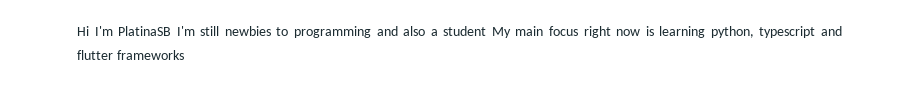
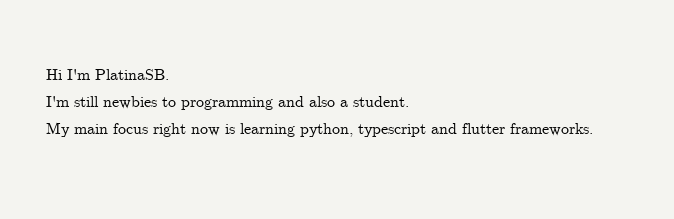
- Hi I'm PlatinaSB I'm still newbies to programming and also a student My main focus right now is learning python, typescript and flutter frameworks
+ Hi I'm PlatinaSB.
+ I'm still newbies to programming and also a student.
+ My main focus right now is learning python, typescript and flutter frameworks.

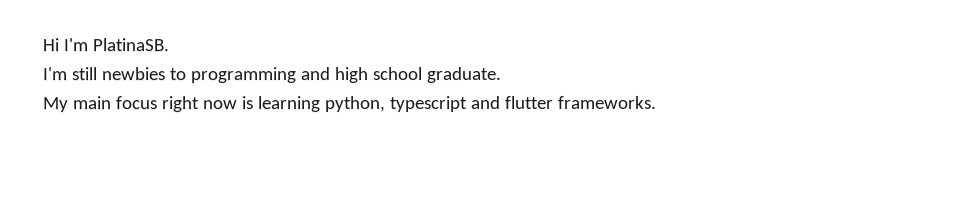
- I'm still newbies to programming and also a student.
+ I'm still newbies to programming and high school graduate.

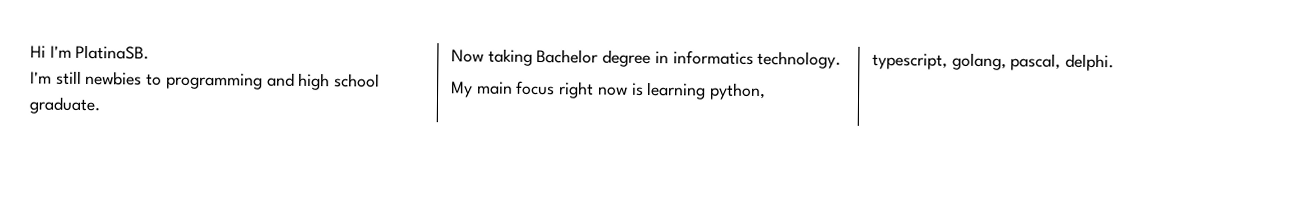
+ Now taking Bachelor degree in informatics technology.
- My main focus right now is learning python, typescript and flutter frameworks.
+ My main focus right now is learning python, typescript, golang, pascal, delphi.

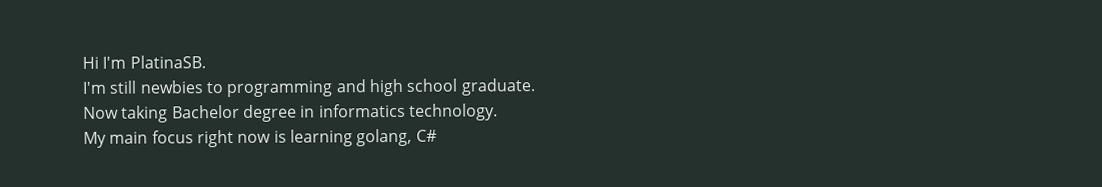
- My main focus right now is learning python, typescript, golang, pascal, delphi.
+ My main focus right now is learning golang, C#

